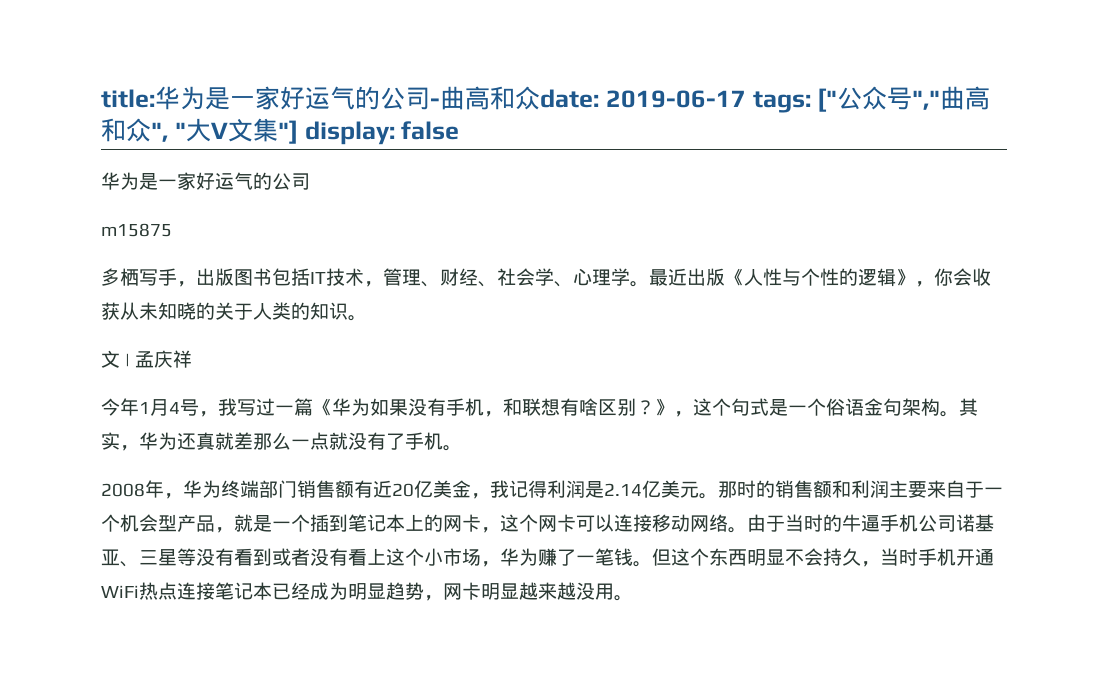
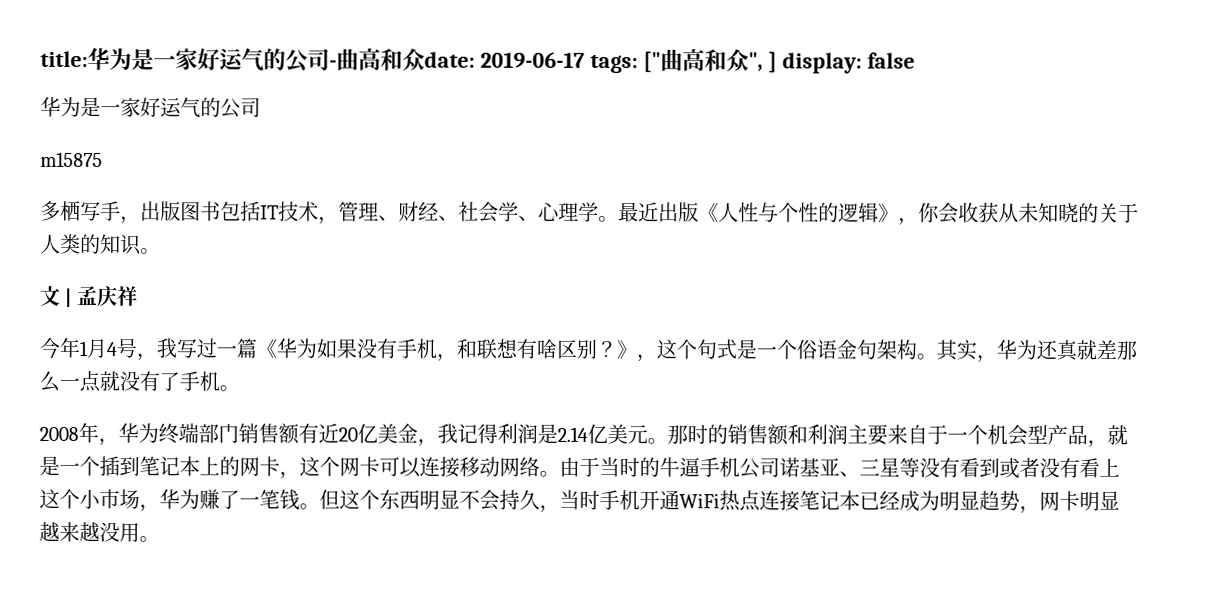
- title:华为是一家好运气的公司-曲高和众date: 2019-06-17 tags: ["公众号","曲高和众", "大V文集"] display: false
+ title:华为是一家好运气的公司-曲高和众date: 2019-06-17 tags: ["曲高和众", ] display: false

